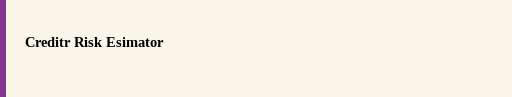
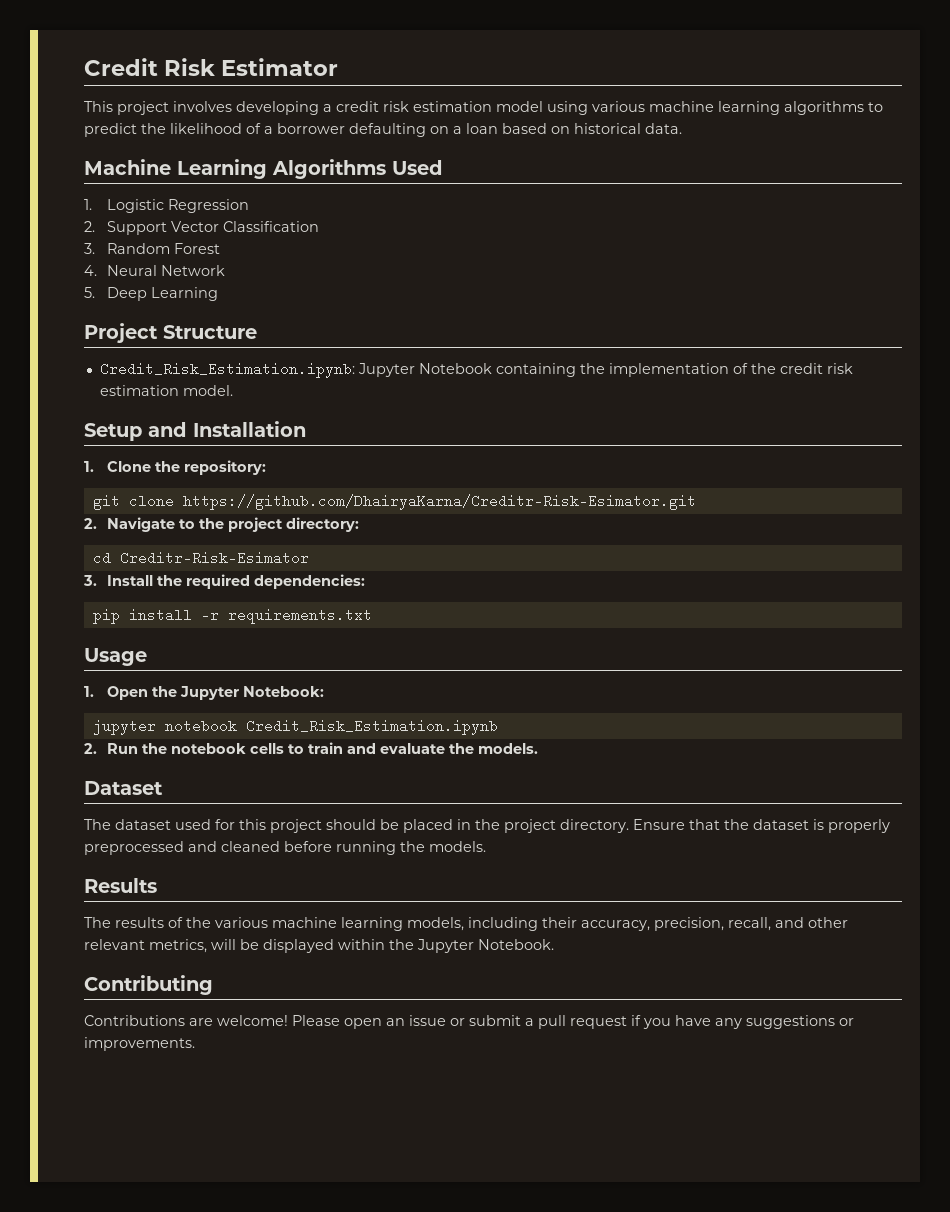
- Creditr Risk Esimator
+ Credit Risk Estimator
+ This project involves developing a credit risk estimation model using various machine learning algorithms to predict the likelihood of a borrower defaulting on a loan based on historical data.
+ Machine Learning Algorithms Used
+ 1. Logistic Regression
+ 2. Support Vector Classification
+ 3. Random Forest
+ 4. Neural Network
+ 5. Deep Learning
+ Project Structure
+ Credit_Risk_Estimation.ipynb: Jupyter Notebook containing the implementation of the credit risk estimation model.
+ Setup and Installation
+ 1. Clone the repository:
+ git clone https://github.com/DhairyaKarna/Creditr-Risk-Esimator.git
+ 2. Navigate to the project directory:
+ cd Creditr-Risk-Esimator
+ 3. Install the required dependencies:
+ pip install -r requirements.txt
+ Usage
+ 1. Open the Jupyter Notebook:
+ jupyter notebook Credit_Risk_Estimation.ipynb
+ 2. Run the notebook cells to train and evaluate the models.
+ Dataset
+ The dataset used for this project should be placed in the project directory. Ensure that the dataset is properly preprocessed and cleaned before running the models.
+ Results
+ The results of the various machine learning models, including their accuracy, precision, recall, and other relevant metrics, will be displayed within the Jupyter Notebook.
+ Contributing
+ Contributions are welcome! Please open an issue or submit a pull request if you have any suggestions or improvements.

